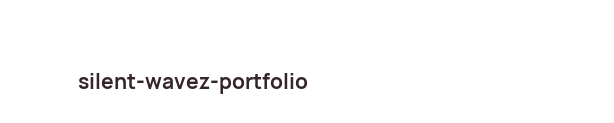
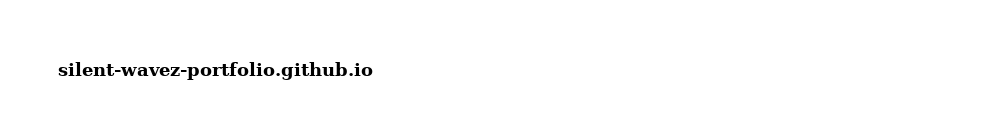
- silent-wavez-portfolio
+ silent-wavez-portfolio.github.io

